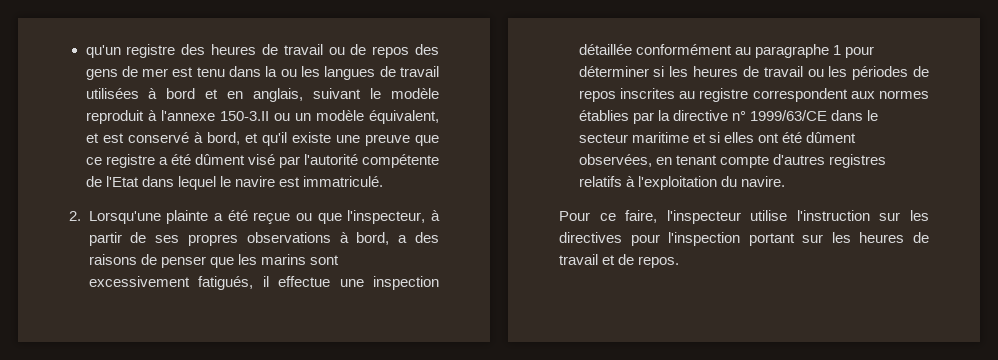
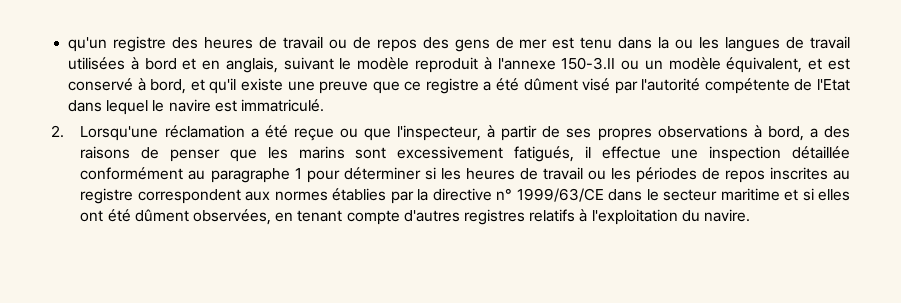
- 2. Lorsqu'une plainte a été reçue ou que l'inspecteur, à partir de ses propres observations à bord, a des raisons de penser que les marins sont excessivement fatigués, il effectue une inspection détaillée conformément au paragraphe 1 pour déterminer si les heures de travail ou les périodes de repos inscrites au registre correspondent aux normes établies par la directive n° 1999/63/CE dans le secteur maritime et si elles ont été dûment observées, en tenant compte d'autres registres relatifs à l'exploitation du navire.
+ 2. Lorsqu'une réclamation a été reçue ou que l'inspecteur, à partir de ses propres observations à bord, a des raisons de penser que les marins sont excessivement fatigués, il effectue une inspection détaillée conformément au paragraphe 1 pour déterminer si les heures de travail ou les périodes de repos inscrites au registre correspondent aux normes établies par la directive n° 1999/63/CE dans le secteur maritime et si elles ont été dûment observées, en tenant compte d'autres registres relatifs à l'exploitation du navire.
- Pour ce faire, l'inspecteur utilise l'instruction sur les directives pour l'inspection portant sur les heures de travail et de repos.

